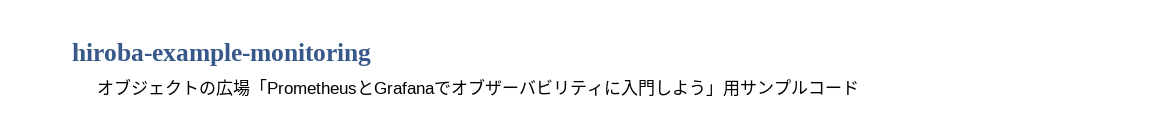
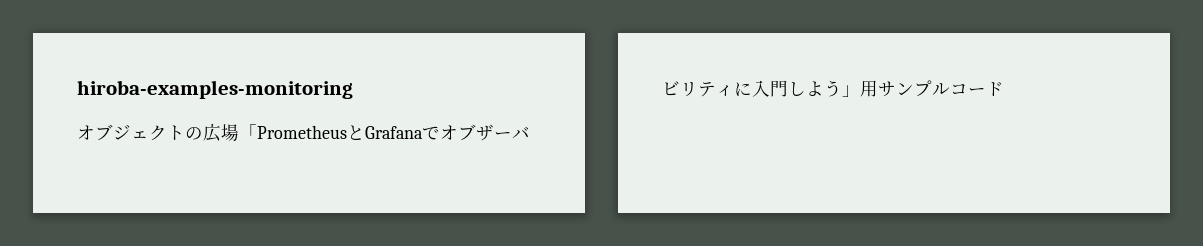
- hiroba-example-monitoring
+ hiroba-examples-monitoring

